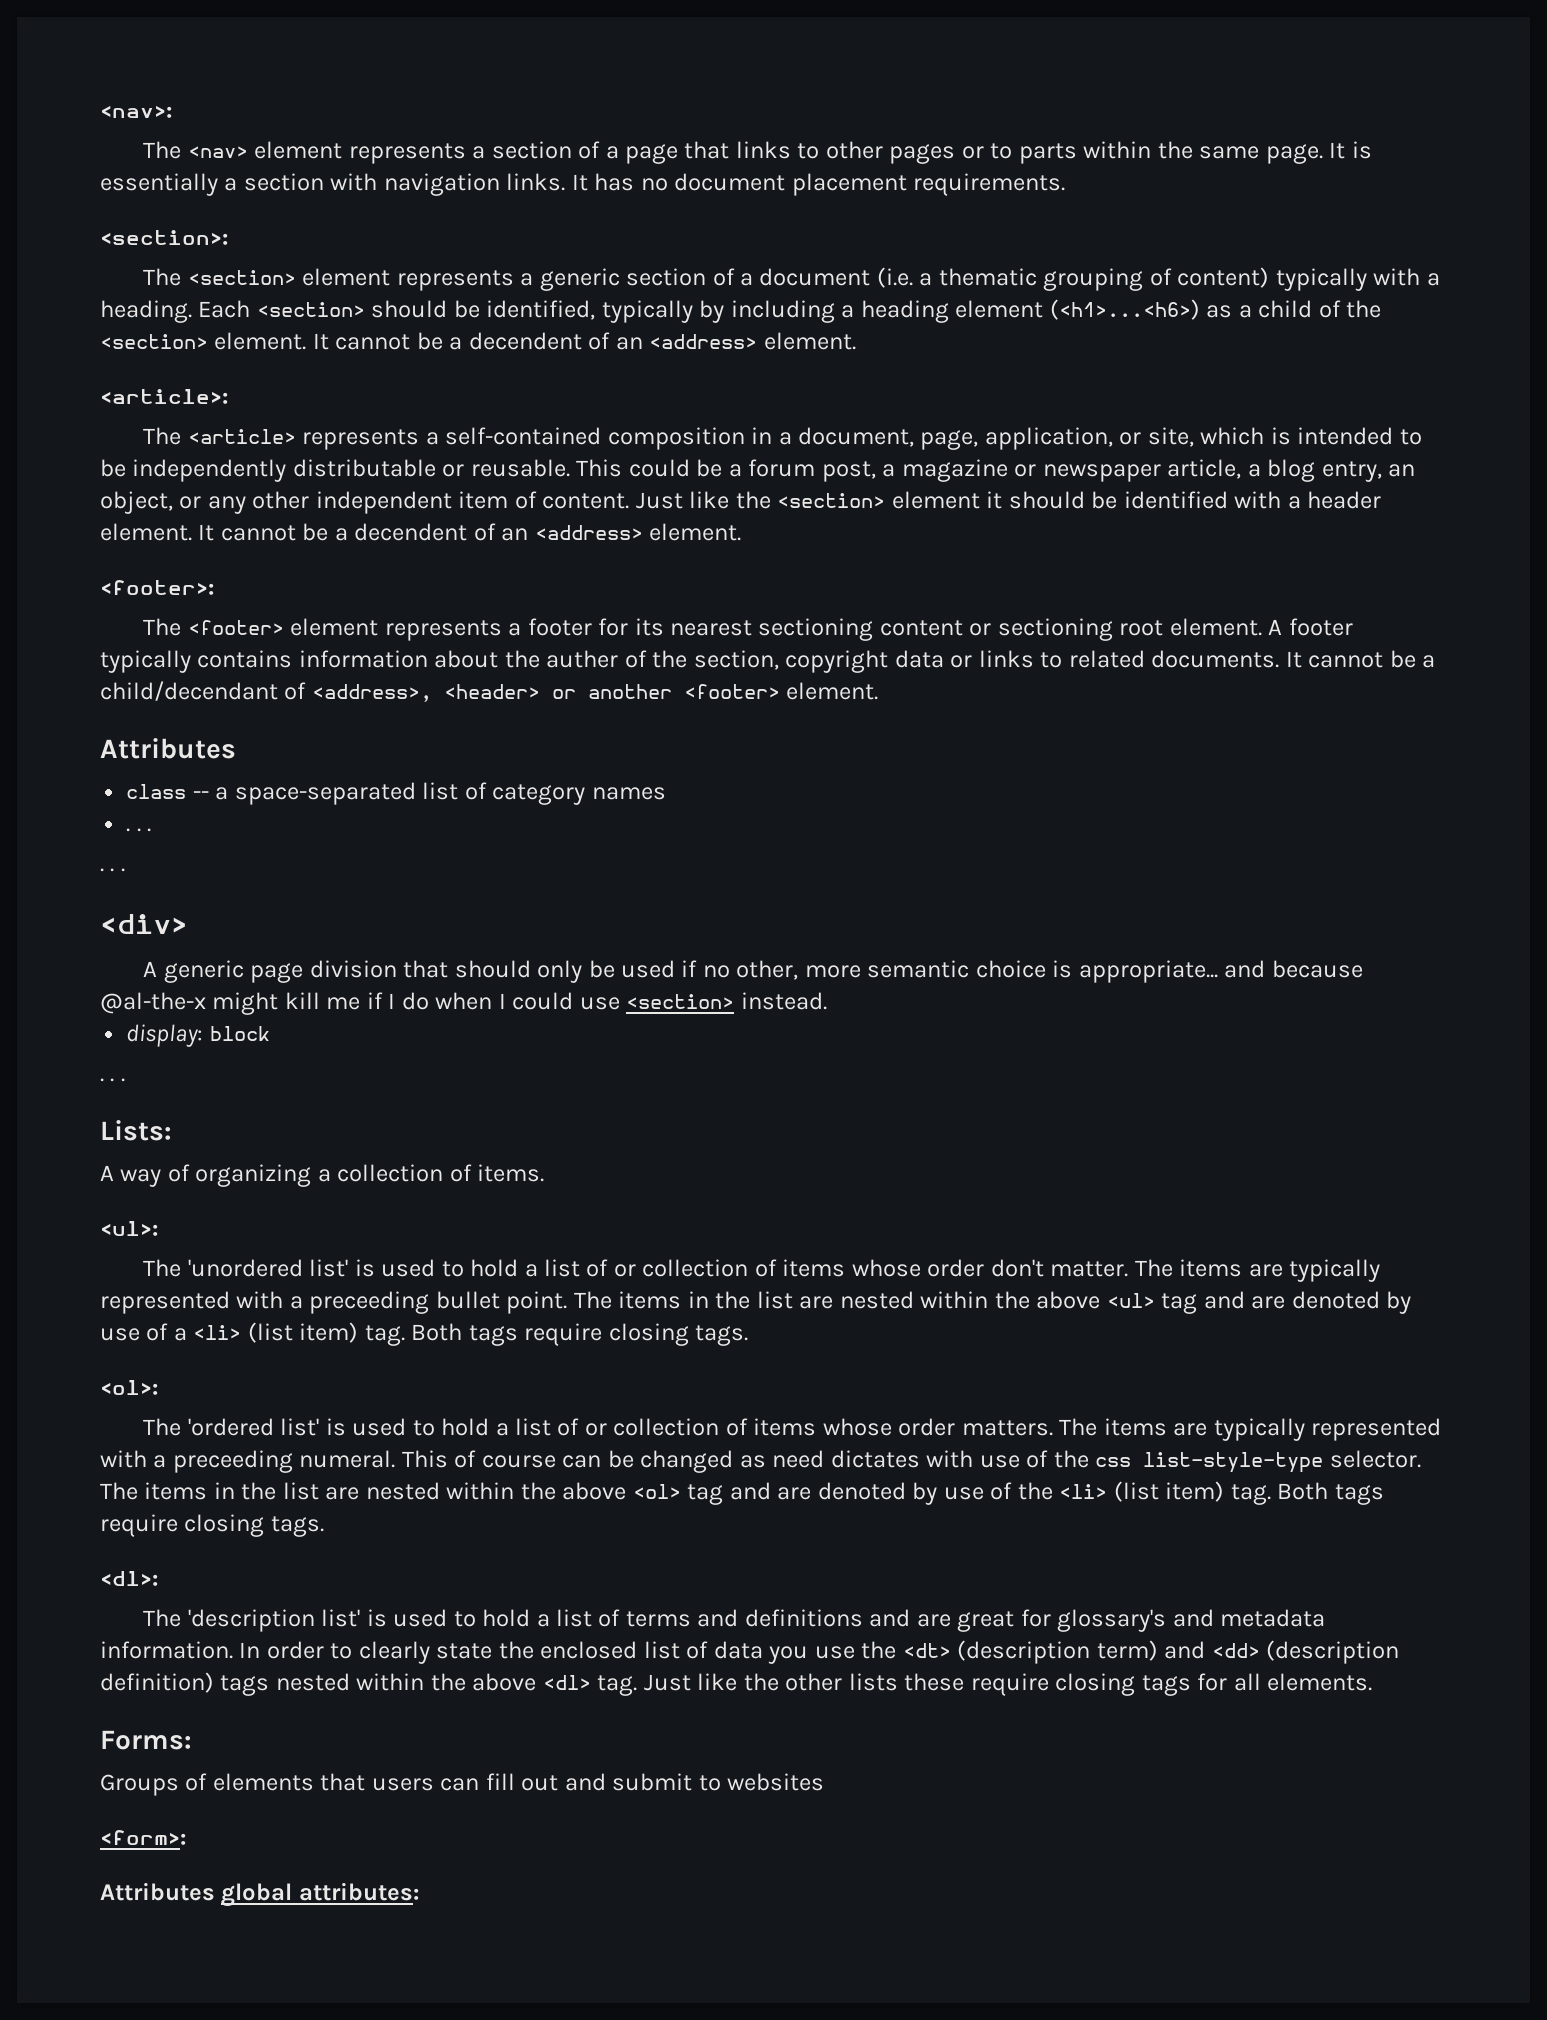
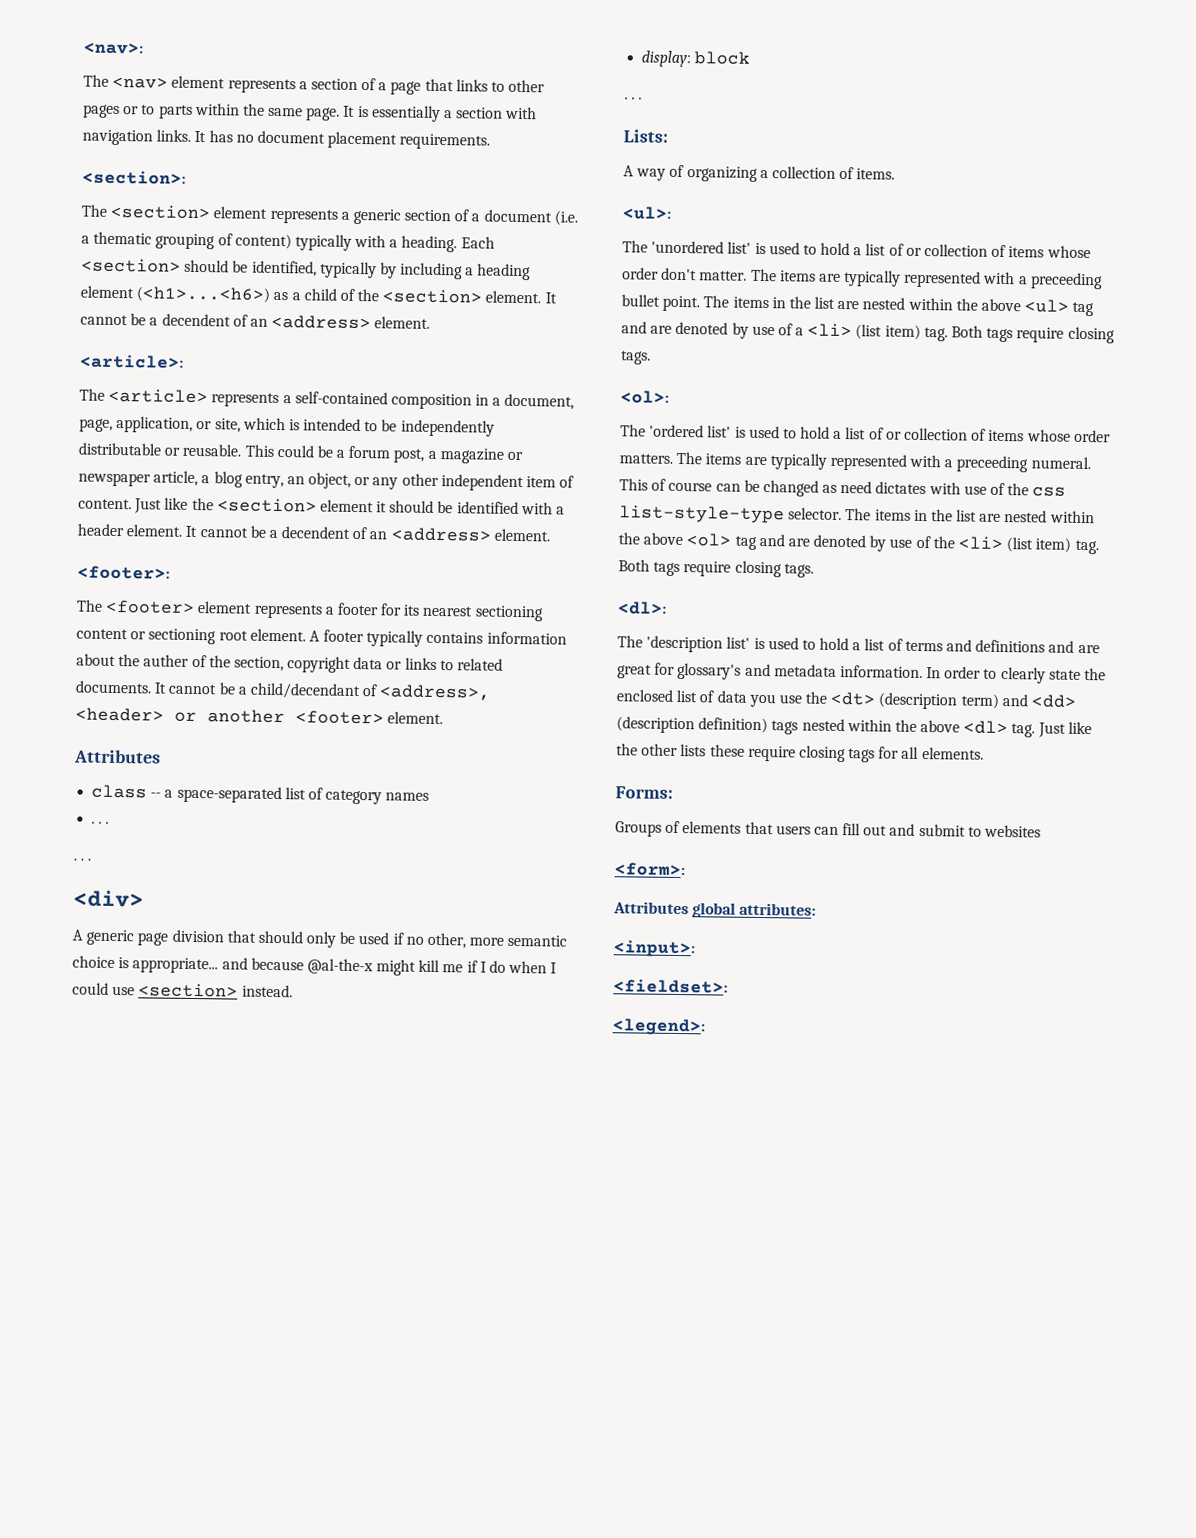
+ <input>:
+ <fieldset>:
+ <legend>:

